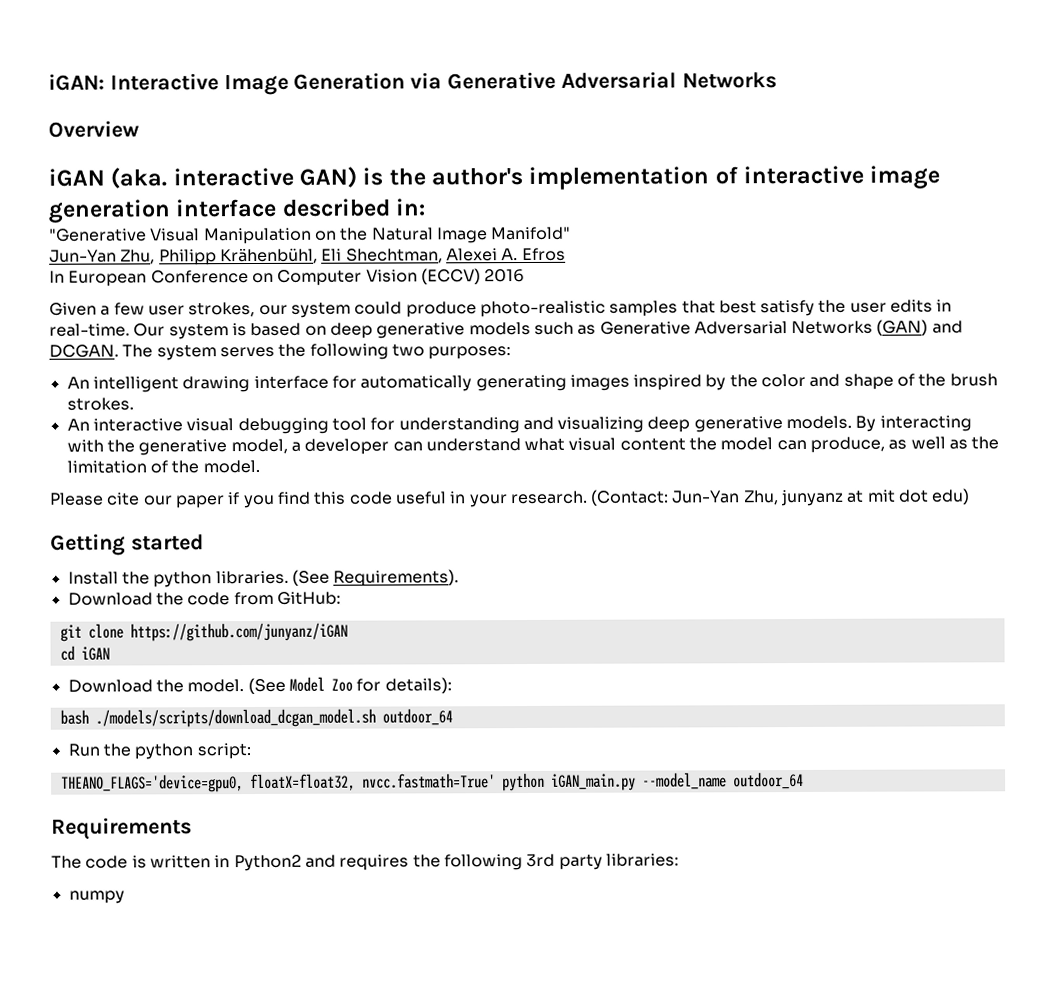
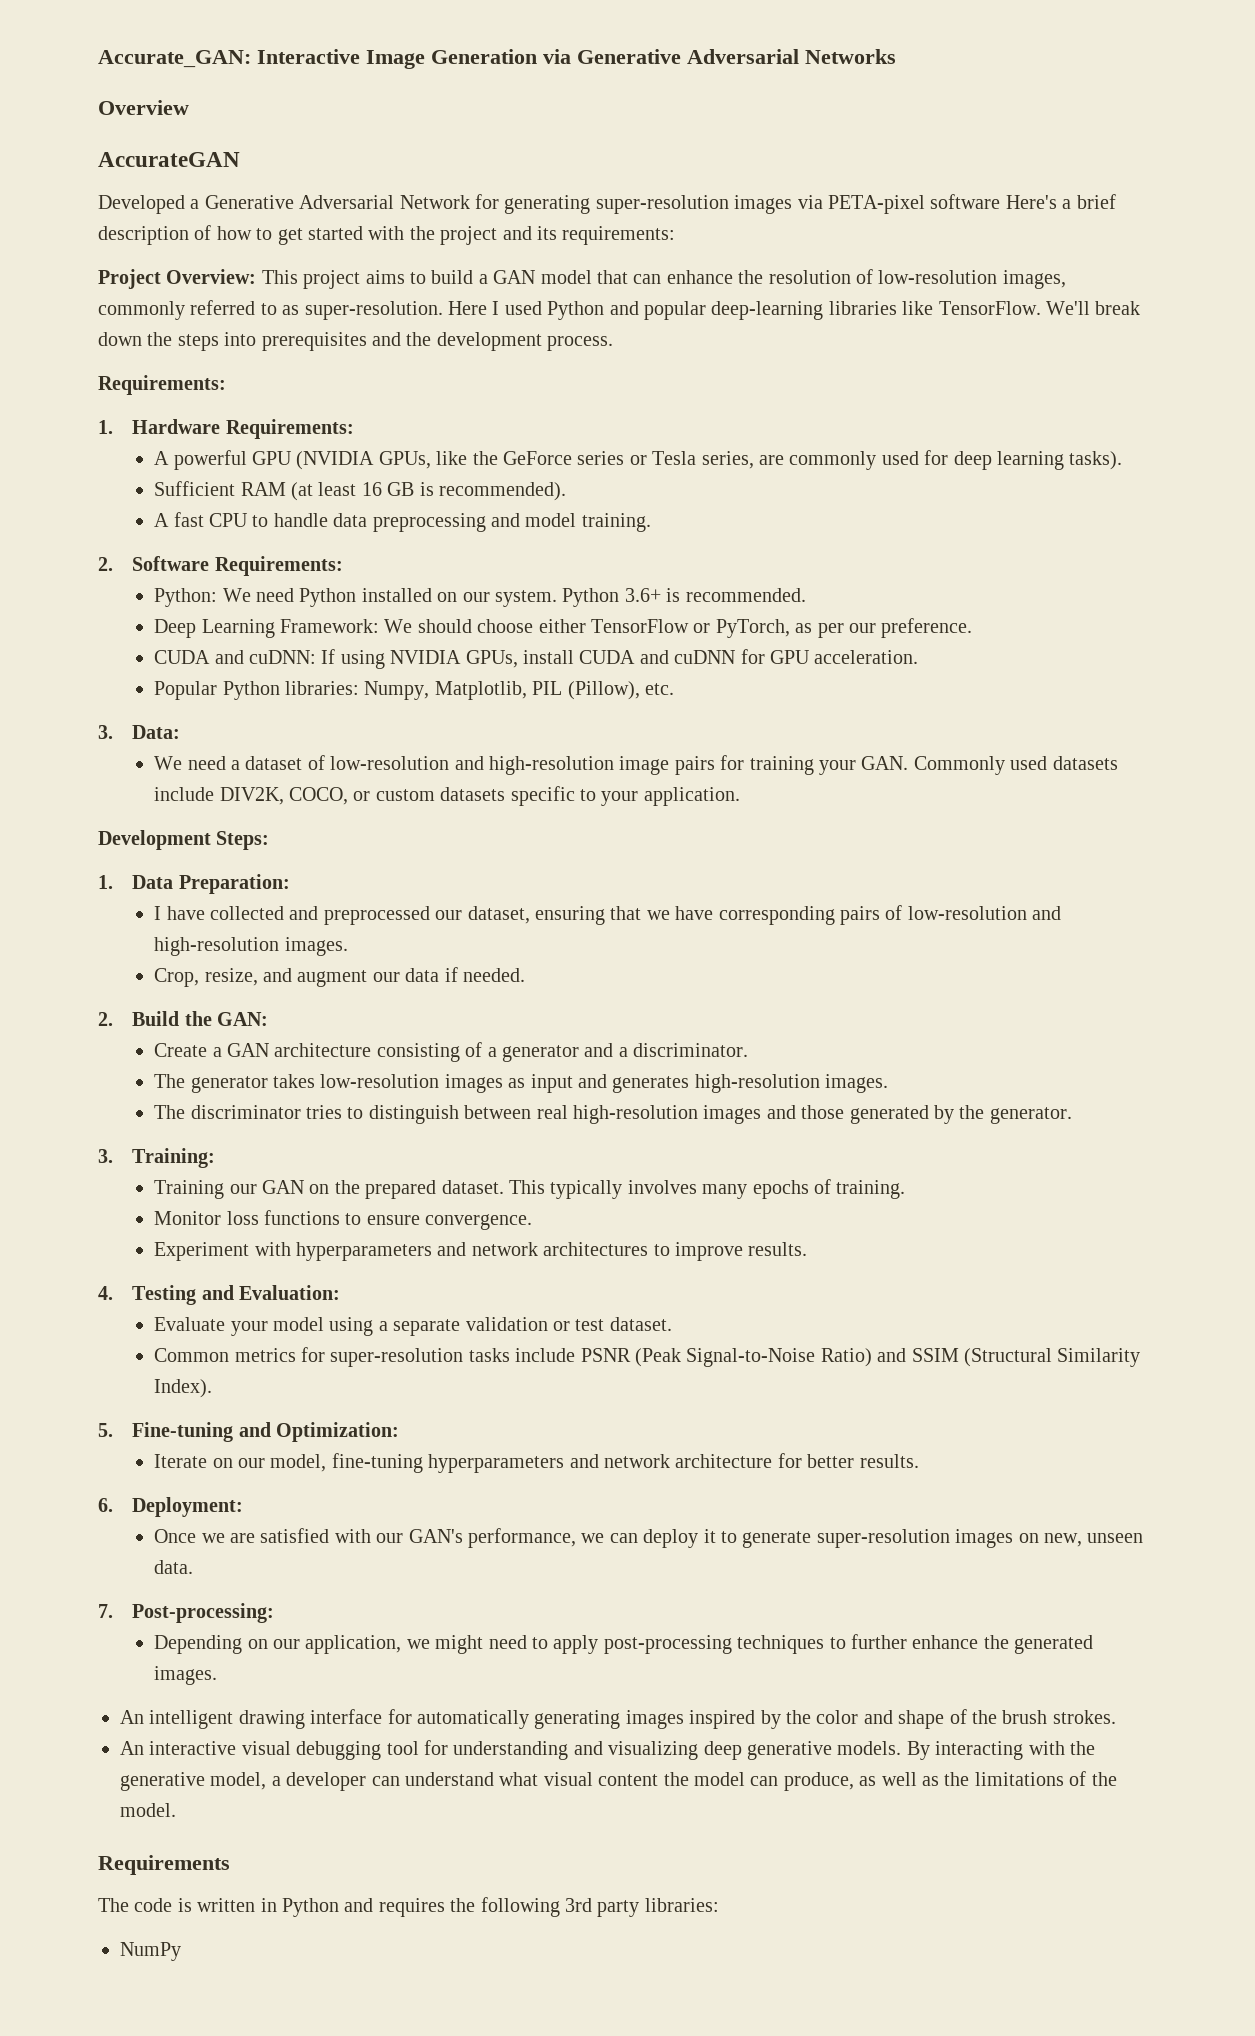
- iGAN: Interactive Image Generation via Generative Adversarial Networks
+ Accurate_GAN: Interactive Image Generation via Generative Adversarial Networks
- iGAN (aka. interactive GAN) is the author's implementation of interactive image generation interface described in:
- "Generative Visual Manipulation on the Natural Image Manifold"
- Jun-Yan Zhu, Philipp Krähenbühl, Eli Shechtman, Alexei A. Efros
- In European Conference on Computer Vision (ECCV) 2016
- Given a few user strokes, our system could produce photo-realistic samples that best satisfy the user edits in real-time. Our system is based on deep generative models such as Generative Adversarial Networks (GAN) and DCGAN. The system serves the following two purposes:
+ AccurateGAN
+ Developed a Generative Adversarial Network for generating super-resolution images via PETA-pixel software Here's a brief description of how to get started with the project and its requirements:
+ Project Overview: This project aims to build a GAN model that can enhance the resolution of low-resolution images, commonly referred to as super-resolution. Here I used Python and popular deep-learning libraries like TensorFlow. We'll break down the steps into prerequisites and the development process.
+ Requirements:
+ 1. Hardware Requirements:
+ A powerful GPU (NVIDIA GPUs, like the GeForce series or Tesla series, are commonly used for deep learning tasks).
+ Sufficient RAM (at least 16 GB is recommended).
+ A fast CPU to handle data preprocessing and model training.
+ 2. Software Requirements:
+ Python: We need Python installed on our system. Python 3.6+ is recommended.
+ Deep Learning Framework: We should choose either TensorFlow or PyTorch, as per our preference.
+ CUDA and cuDNN: If using NVIDIA GPUs, install CUDA and cuDNN for GPU acceleration.
+ Popular Python libraries: Numpy, Matplotlib, PIL (Pillow), etc.
+ 3. Data:
+ We need a dataset of low-resolution and high-resolution image pairs for training your GAN. Commonly used datasets include DIV2K, COCO, or custom datasets specific to your application.
+ Development Steps:
+ 1. Data Preparation:
+ I have collected and preprocessed our dataset, ensuring that we have corresponding pairs of low-resolution and high-resolution images.
+ Crop, resize, and augment our data if needed.
+ 2. Build the GAN:
+ Create a GAN architecture consisting of a generator and a discriminator.
+ The generator takes low-resolution images as input and generates high-resolution images.
+ The discriminator tries to distinguish between real high-resolution images and those generated by the generator.
+ 3. Training:
+ Training our GAN on the prepared dataset. This typically involves many epochs of training.
+ Monitor loss functions to ensure convergence.
+ Experiment with hyperparameters and network architectures to improve results.
+ 4. Testing and Evaluation:
+ Evaluate your model using a separate validation or test dataset.
+ Common metrics for super-resolution tasks include PSNR (Peak Signal-to-Noise Ratio) and SSIM (Structural Similarity Index).
+ 5. Fine-tuning and Optimization:
+ Iterate on our model, fine-tuning hyperparameters and network architecture for better results.
+ 6. Deployment:
+ Once we are satisfied with our GAN's performance, we can deploy it to generate super-resolution images on new, unseen data.
+ 7. Post-processing:
+ Depending on our application, we might need to apply post-processing techniques to further enhance the generated images.
- By interacting with the generative model, a developer can understand what visual content the model can produce, as well as the limitation of the model.
+ By interacting with the generative model, a developer can understand what visual content the model can produce, as well as the limitations of the model.
- Please cite our paper if you find this code useful in your research. (Contact: Jun-Yan Zhu, junyanz at mit dot edu)
- Getting started
- Install the python libraries. (See Requirements).
- Download the code from GitHub:
- git clone https://github.com/junyanz/iGAN
- cd iGAN
- Download the model. (See Model Zoo for details):
- bash ./models/scripts/download_dcgan_model.sh outdoor_64
- Run the python script:
- THEANO_FLAGS='device=gpu0, floatX=float32, nvcc.fastmath=True' python iGAN_main.py --model_name outdoor_64
- The code is written in Python2 and requires the following 3rd party libraries:
+ The code is written in Python and requires the following 3rd party libraries:
- numpy
+ NumPy

